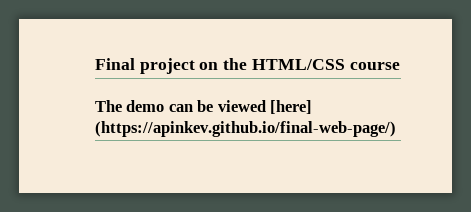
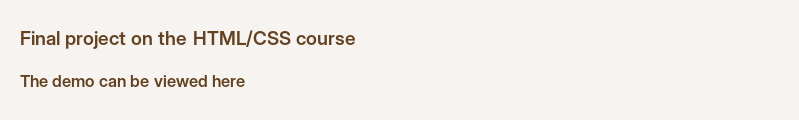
- The demo can be viewed [here] (https://apinkev.github.io/final-web-page/)
+ The demo can be viewed here

